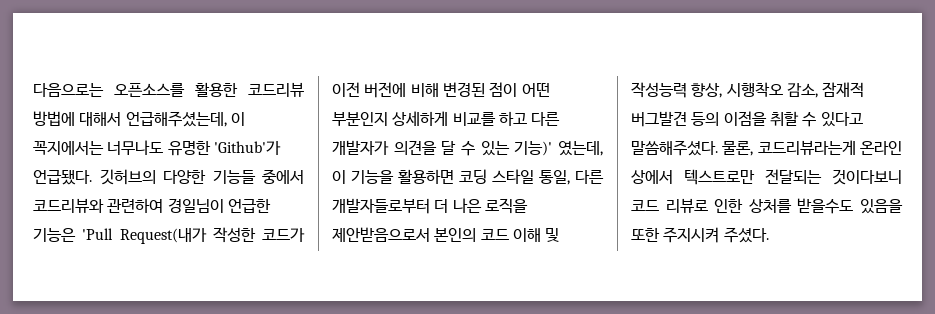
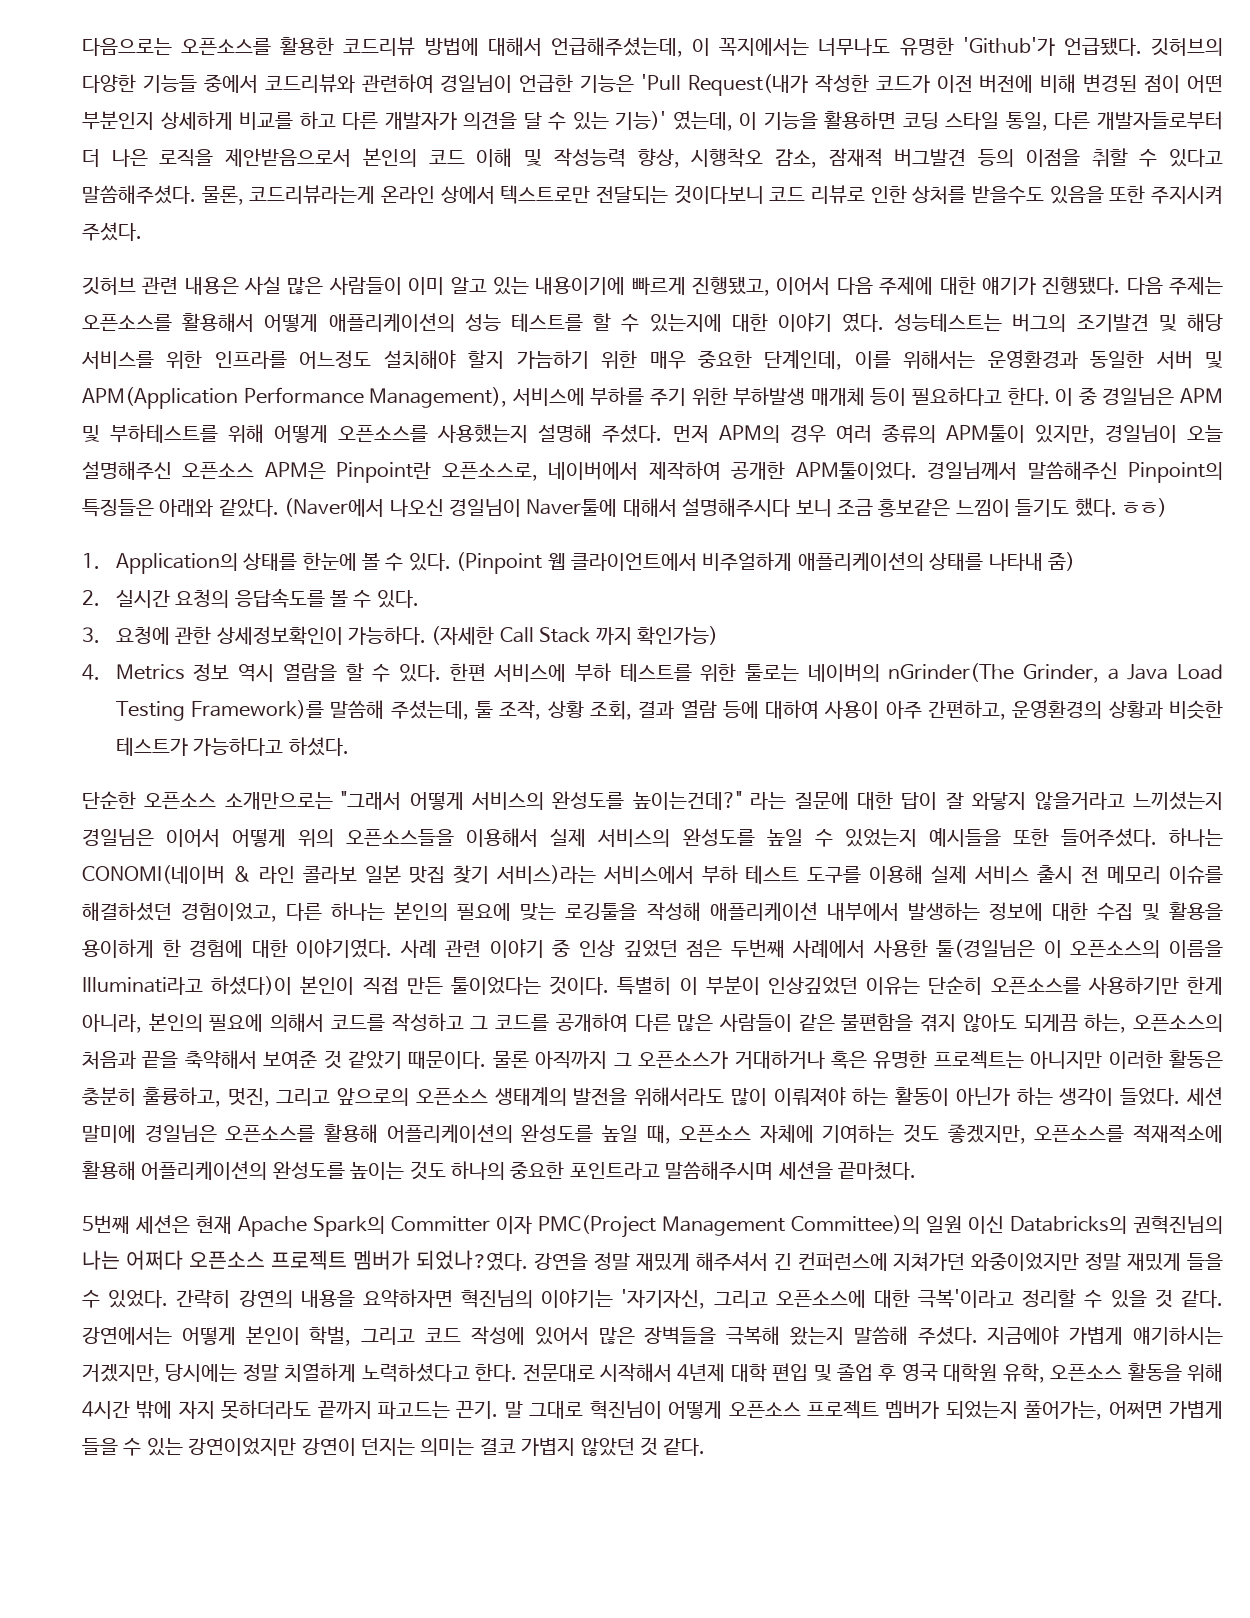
+ 깃허브 관련 내용은 사실 많은 사람들이 이미 알고 있는 내용이기에 빠르게 진행됐고, 이어서 다음 주제에 대한 얘기가 진행됐다. 다음 주제는 오픈소스를 활용해서 어떻게 애플리케이션의 성능 테스트를 할 수 있는지에 대한 이야기 였다. 성능테스트는 버그의 조기발견 및 해당 서비스를 위한 인프라를 어느정도 설치해야 할지 가늠하기 위한 매우 중요한 단계인데, 이를 위해서는 운영환경과 동일한 서버 및 APM(Application Performance Management), 서비스에 부하를 주기 위한 부하발생 매개체 등이 필요하다고 한다. 이 중 경일님은 APM 및 부하테스트를 위해 어떻게 오픈소스를 사용했는지 설명해 주셨다. 먼저 APM의 경우 여러 종류의 APM툴이 있지만, 경일님이 오늘 설명해주신 오픈소스 APM은 Pinpoint란 오픈소스로, 네이버에서 제작하여 공개한 APM툴이었다. 경일님께서 말씀해주신 Pinpoint의 특징들은 아래와 같았다. (Naver에서 나오신 경일님이 Naver툴에 대해서 설명해주시다 보니 조금 홍보같은 느낌이 들기도 했다. ㅎㅎ)
+ 1. Application의 상태를 한눈에 볼 수 있다. (Pinpoint 웹 클라이언트에서 비주얼하게 애플리케이션의 상태를 나타내 줌)
+ 2. 실시간 요청의 응답속도를 볼 수 있다.
+ 3. 요청에 관한 상세정보확인이 가능하다. (자세한 Call Stack 까지 확인가능)
+ 4. Metrics 정보 역시 열람을 할 수 있다. 한편 서비스에 부하 테스트를 위한 툴로는 네이버의 nGrinder(The Grinder, a Java Load Testing Framework)를 말씀해 주셨는데, 툴 조작, 상황 조회, 결과 열람 등에 대하여 사용이 아주 간편하고, 운영환경의 상황과 비슷한 테스트가 가능하다고 하셨다.
+ 단순한 오픈소스 소개만으로는 "그래서 어떻게 서비스의 완성도를 높이는건데?" 라는 질문에 대한 답이 잘 와닿지 않을거라고 느끼셨는지 경일님은 이어서 어떻게 위의 오픈소스들을 이용해서 실제 서비스의 완성도를 높일 수 있었는지 예시들을 또한 들어주셨다. 하나는 CONOMI(네이버 & 라인 콜라보 일본 맛집 찾기 서비스)라는 서비스에서 부하 테스트 도구를 이용해 실제 서비스 출시 전 메모리 이슈를 해결하셨던 경험이었고, 다른 하나는 본인의 필요에 맞는 로깅툴을 작성해 애플리케이션 내부에서 발생하는 정보에 대한 수집 및 활용을 용이하게 한 경험에 대한 이야기였다. 사례 관련 이야기 중 인상 깊었던 점은 두번째 사례에서 사용한 툴(경일님은 이 오픈소스의 이름을 Illuminati라고 하셨다)이 본인이 직접 만든 툴이었다는 것이다. 특별히 이 부분이 인상깊었던 이유는 단순히 오픈소스를 사용하기만 한게 아니라, 본인의 필요에 의해서 코드를 작성하고 그 코드를 공개하여 다른 많은 사람들이 같은 불편함을 겪지 않아도 되게끔 하는, 오픈소스의 처음과 끝을 축약해서 보여준 것 같았기 때문이다. 물론 아직까지 그 오픈소스가 거대하거나 혹은 유명한 프로젝트는 아니지만 이러한 활동은 충분히 훌륭하고, 멋진, 그리고 앞으로의 오픈소스 생태계의 발전을 위해서라도 많이 이뤄져야 하는 활동이 아닌가 하는 생각이 들었다. 세션 말미에 경일님은 오픈소스를 활용해 어플리케이션의 완성도를 높일 때, 오픈소스 자체에 기여하는 것도 좋겠지만, 오픈소스를 적재적소에 활용해 어플리케이션의 완성도를 높이는 것도 하나의 중요한 포인트라고 말씀해주시며 세션을 끝마쳤다.
+ 5번째 세션은 현재 Apache Spark의 Committer 이자 PMC(Project Management Committee)의 일원 이신 Databricks의 권혁진님의 나는 어쩌다 오픈소스 프로젝트 멤버가 되었나?였다. 강연을 정말 재밌게 해주셔서 긴 컨퍼런스에 지쳐가던 와중이었지만 정말 재밌게 들을 수 있었다. 간략히 강연의 내용을 요약하자면 혁진님의 이야기는 '자기자신, 그리고 오픈소스에 대한 극복'이라고 정리할 수 있을 것 같다. 강연에서는 어떻게 본인이 학벌, 그리고 코드 작성에 있어서 많은 장벽들을 극복해 왔는지 말씀해 주셨다. 지금에야 가볍게 얘기하시는 거겠지만, 당시에는 정말 치열하게 노력하셨다고 한다. 전문대로 시작해서 4년제 대학 편입 및 졸업 후 영국 대학원 유학, 오픈소스 활동을 위해 4시간 밖에 자지 못하더라도 끝까지 파고드는 끈기. 말 그대로 혁진님이 어떻게 오픈소스 프로젝트 멤버가 되었는지 풀어가는, 어쩌면 가볍게 들을 수 있는 강연이었지만 강연이 던지는 의미는 결코 가볍지 않았던 것 같다.

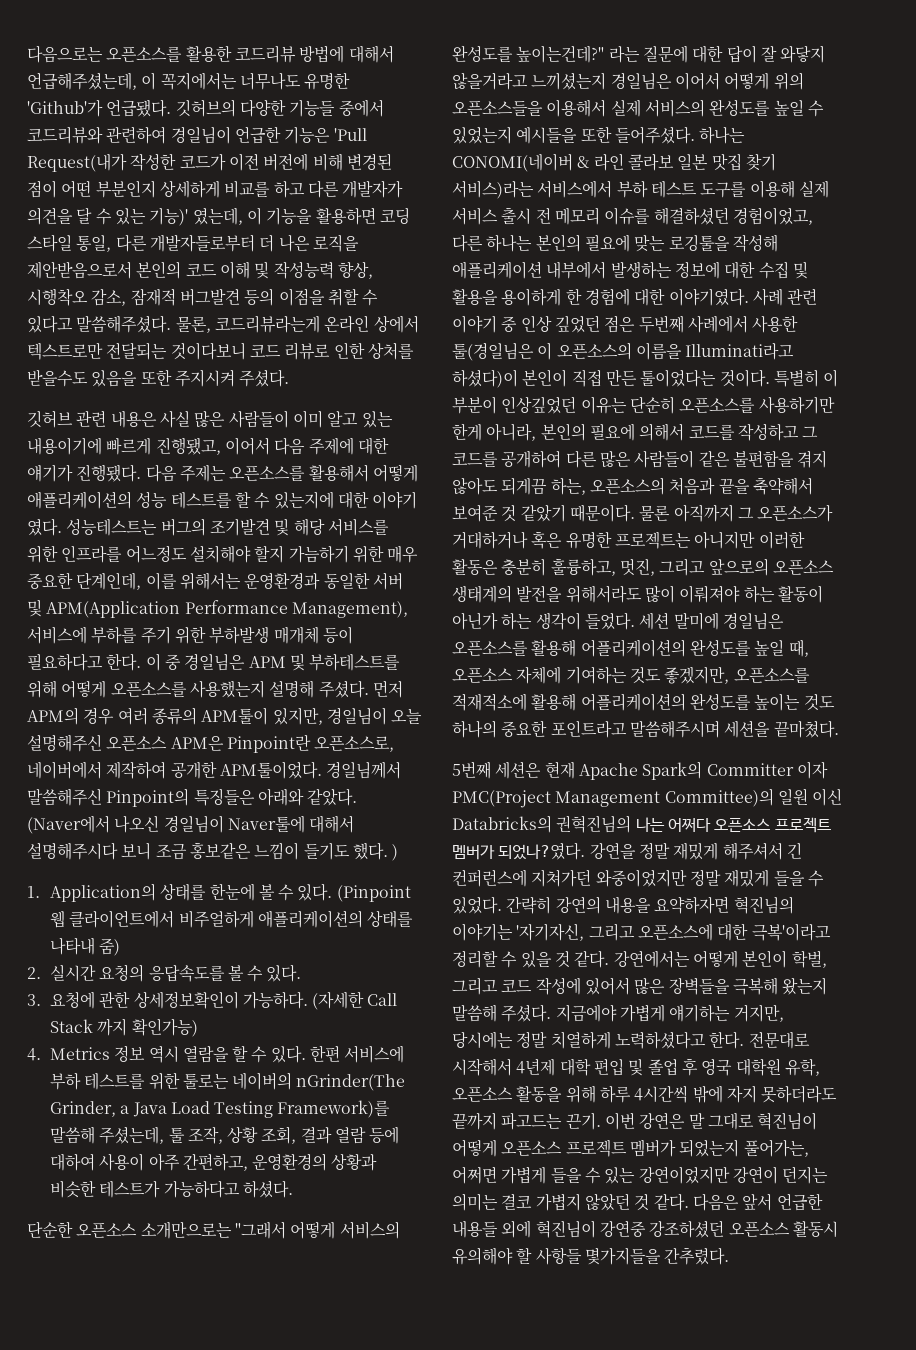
- (Naver에서 나오신 경일님이 Naver툴에 대해서 설명해주시다 보니 조금 홍보같은 느낌이 들기도 했다. ㅎㅎ)
+ (Naver에서 나오신 경일님이 Naver툴에 대해서 설명해주시다 보니 조금 홍보같은 느낌이 들기도 했다. )
- 지금에야 가볍게 얘기하시는 거겠지만, 당시에는 정말 치열하게 노력하셨다고 한다.
+ 지금에야 가볍게 얘기하는 거지만, 당시에는 정말 치열하게 노력하셨다고 한다.
- 전문대로 시작해서 4년제 대학 편입 및 졸업 후 영국 대학원 유학, 오픈소스 활동을 위해 4시간 밖에 자지 못하더라도 끝까지 파고드는 끈기.
+ 전문대로 시작해서 4년제 대학 편입 및 졸업 후 영국 대학원 유학, 오픈소스 활동을 위해 하루 4시간씩 밖에 자지 못하더라도 끝까지 파고드는 끈기.
- 말 그대로 혁진님이 어떻게 오픈소스 프로젝트 멤버가 되었는지 풀어가는, 어쩌면 가볍게 들을 수 있는 강연이었지만 강연이 던지는 의미는 결코 가볍지 않았던 것 같다.
+ 이번 강연은 말 그대로 혁진님이 어떻게 오픈소스 프로젝트 멤버가 되었는지 풀어가는, 어쩌면 가볍게 들을 수 있는 강연이었지만 강연이 던지는 의미는 결코 가볍지 않았던 것 같다.
+ 다음은 앞서 언급한 내용들 외에 혁진님이 강연중 강조하셨던 오픈소스 활동시 유의해야 할 사항들 몇가지들을 간추렸다.

